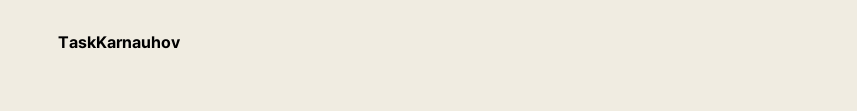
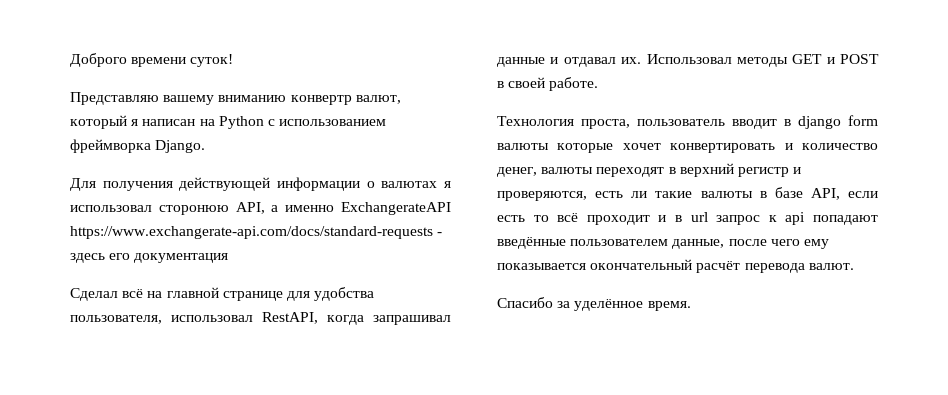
- TaskKarnauhov
+ Доброго времени суток!
+ Представляю вашему вниманию конвертр валют, который я написан на Python с использованием фреймворка Django.
+ Для получения действующей информации о валютах я использовал сторонюю API, а именно ExchangerateAPI https://www.exchangerate-api.com/docs/standard-requests - здесь его документация
+ Сделал всё на главной странице для удобства пользователя, использовал RestAPI, когда запрашивал данные и отдавал их. Использовал методы GET и POST в своей работе.
+ Технология проста, пользователь вводит в django form валюты которые хочет конвертировать и количество денег, валюты переходят в верхний регистр и проверяются, есть ли такие валюты в базе API, если есть то всё проходит и в url запрос к api попадают введённые пользователем данные, после чего ему показывается окончательный расчёт перевода валют.
+ Спасибо за уделённое время.

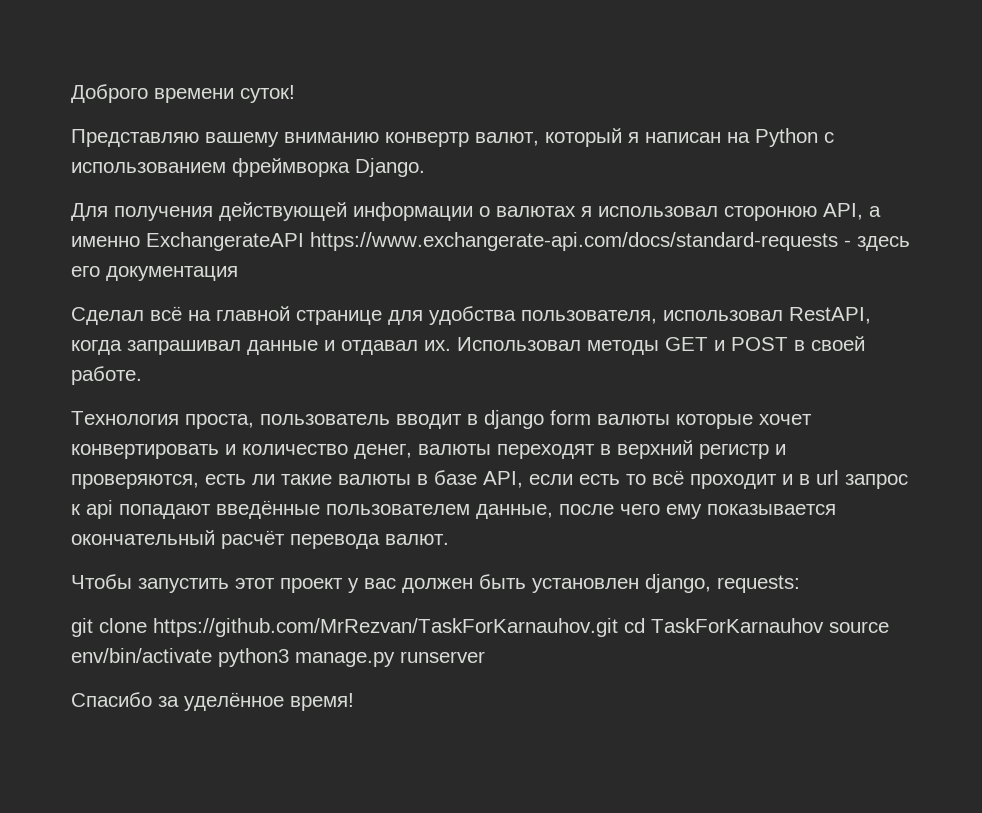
+ Чтобы запустить этот проект у вас должен быть установлен django, requests:
+ git clone https://github.com/MrRezvan/TaskForKarnauhov.git cd TaskForKarnauhov source env/bin/activate python3 manage.py runserver
- Спасибо за уделённое время.
+ Спасибо за уделённое время!

